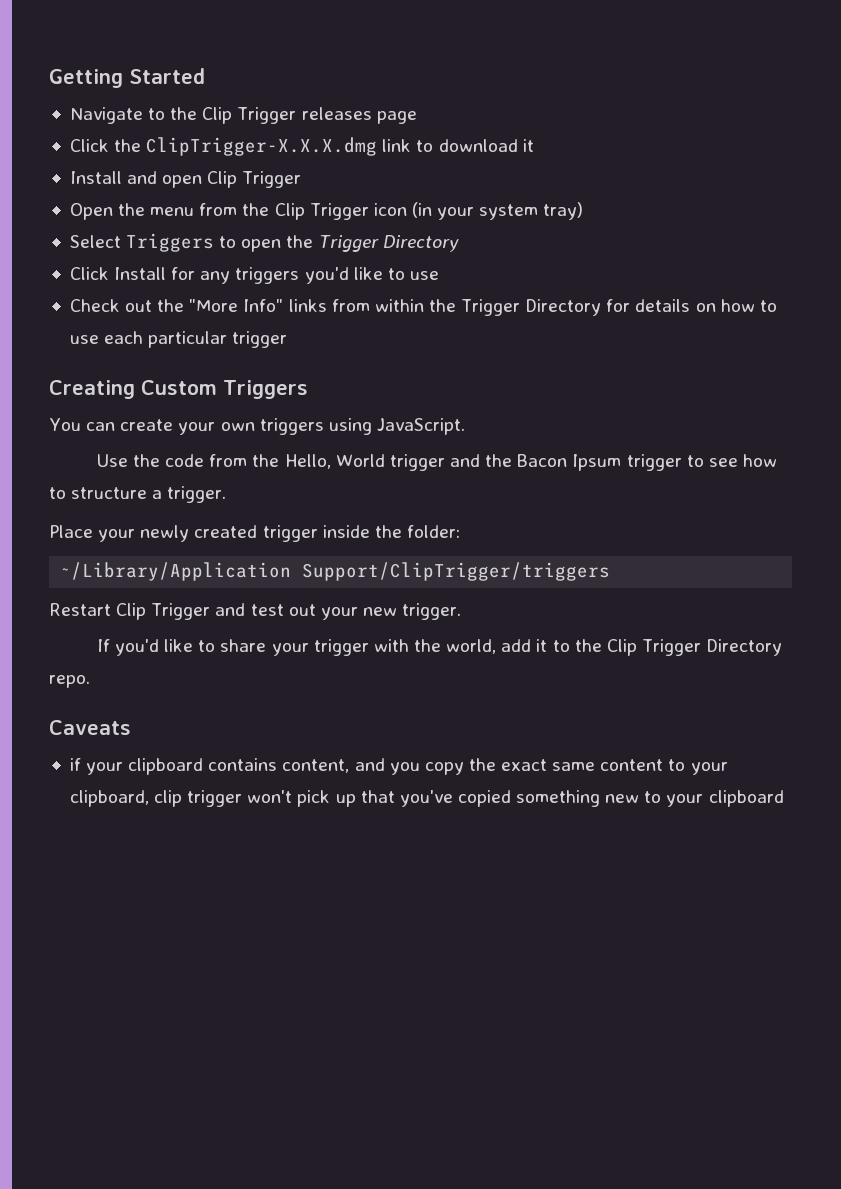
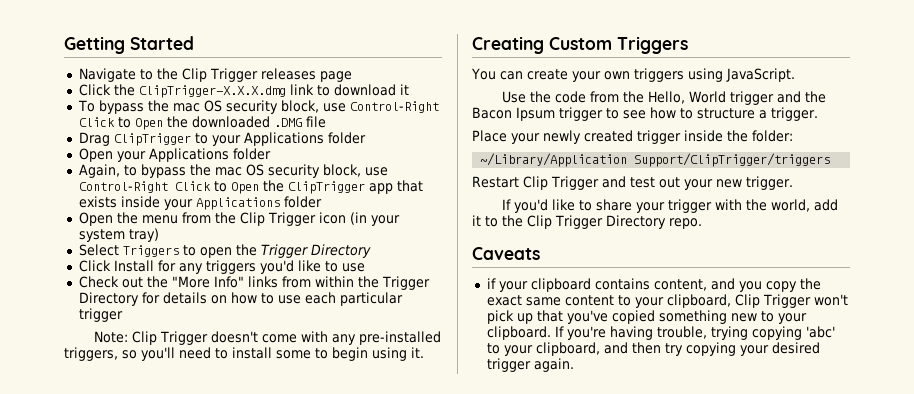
- Install and open Clip Trigger
+ To bypass the mac OS security block, use Control-Right Click to Open the downloaded .DMG file
+ Drag ClipTrigger to your Applications folder
+ Open your Applications folder
+ Again, to bypass the mac OS security block, use Control-Right Click to Open the ClipTrigger app that exists inside your Applications folder
+ Note: Clip Trigger doesn't come with any pre-installed triggers, so you'll need to install some to begin using it.
- if your clipboard contains content, and you copy the exact same content to your clipboard, clip trigger won't pick up that you've copied something new to your clipboard
+ if your clipboard contains content, and you copy the exact same content to your clipboard, Clip Trigger won't pick up that you've copied something new to your clipboard. If you're having trouble, trying copying 'abc' to your clipboard, and then try copying your desired trigger again.

